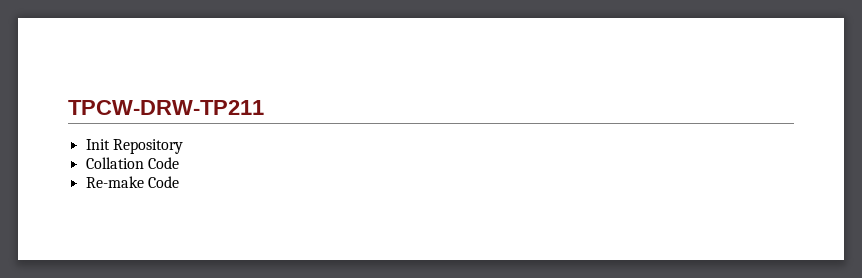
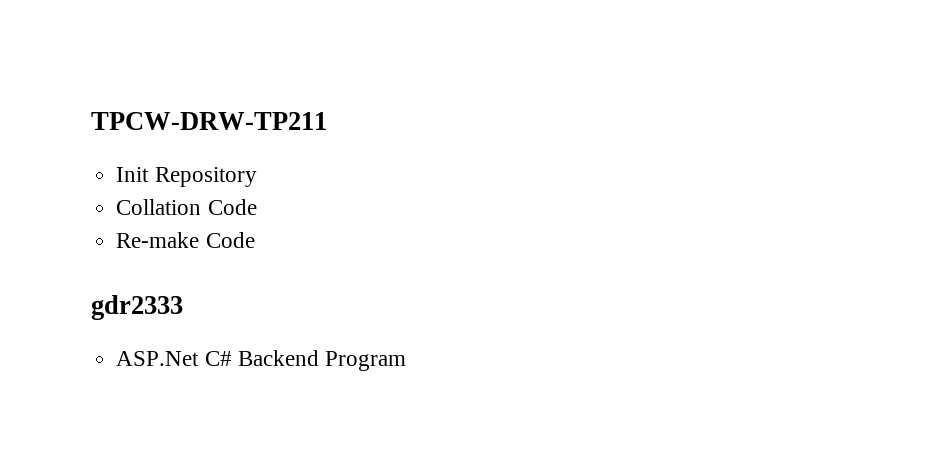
+ gdr2333
+ ASP.Net C# Backend Program

